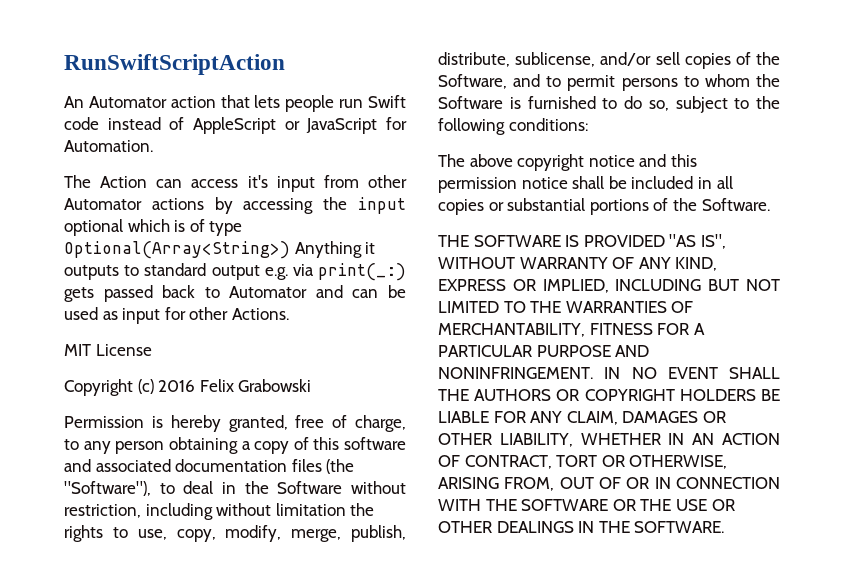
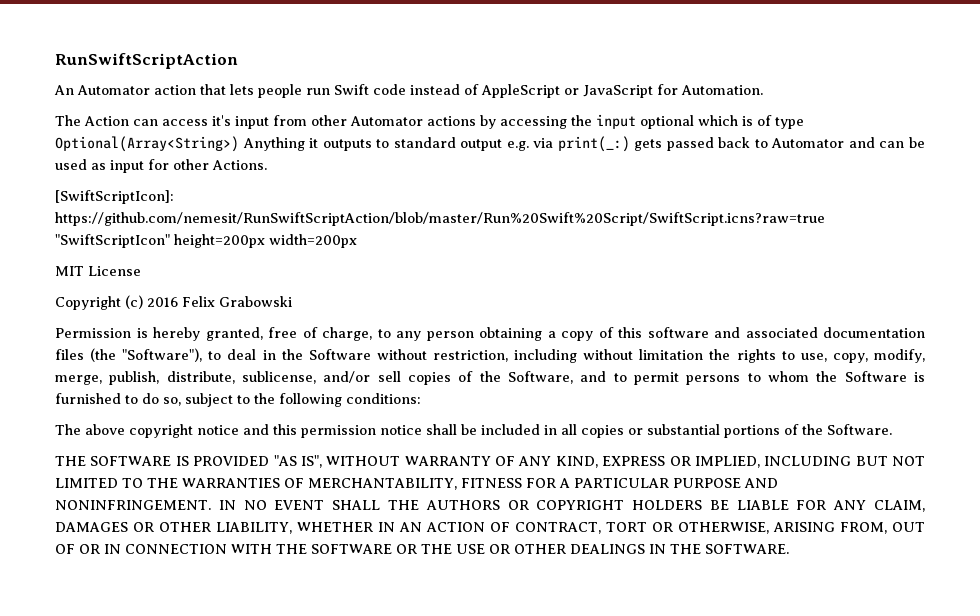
+ [SwiftScriptIcon]: https://github.com/nemesit/RunSwiftScriptAction/blob/master/Run%20Swift%20Script/SwiftScript.icns?raw=true "SwiftScriptIcon" height=200px width=200px

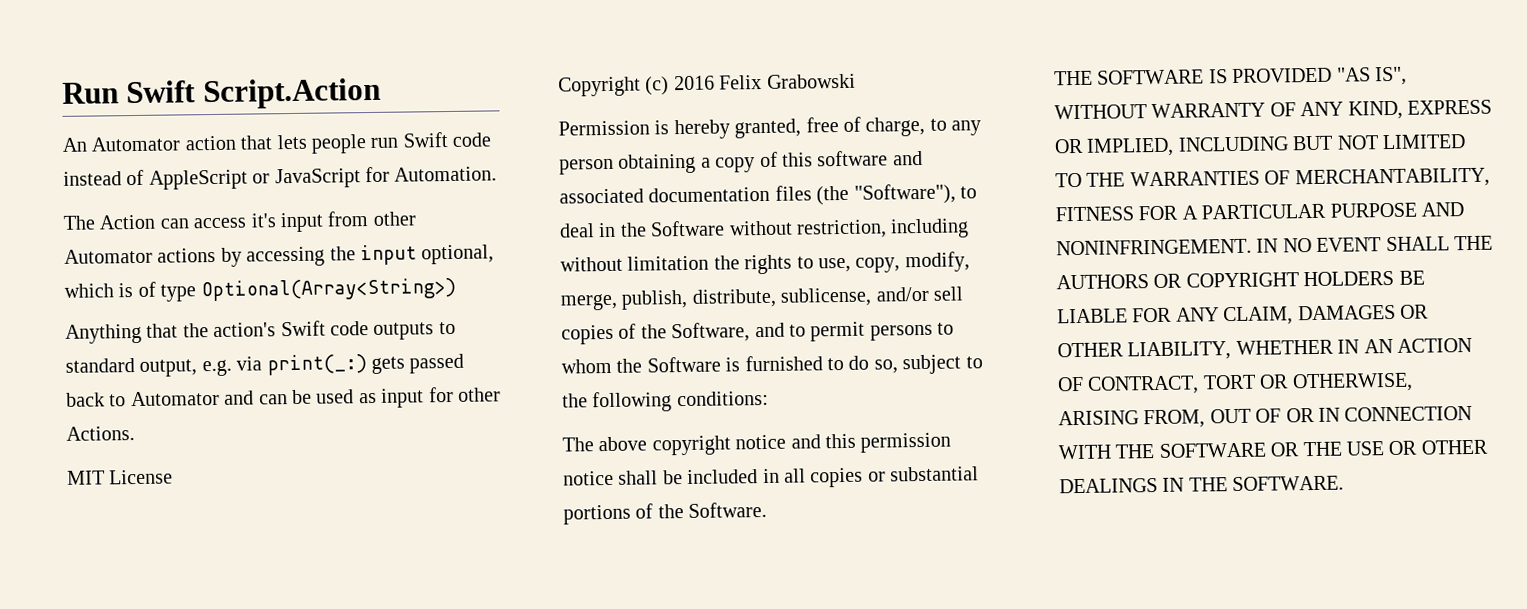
- RunSwiftScriptAction
+ Run Swift Script.Action
- The Action can access it's input from other Automator actions by accessing the input optional which is of type Optional(Array<String>) Anything it outputs to standard output e.g. via print(_:) gets passed back to Automator and can be used as input for other Actions.
+ The Action can access it's input from other Automator actions by accessing the input optional, which is of type Optional(Array<String>)
+ Anything that the action's Swift code outputs to standard output, e.g. via print(_:) gets passed back to Automator and can be used as input for other Actions.
- [SwiftScriptIcon]: https://github.com/nemesit/RunSwiftScriptAction/blob/master/Run%20Swift%20Script/SwiftScript.icns?raw=true "SwiftScriptIcon" height=200px width=200px

